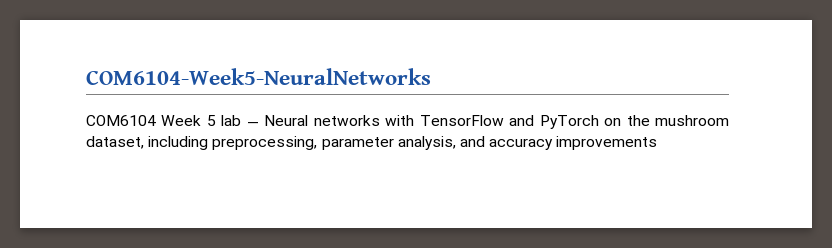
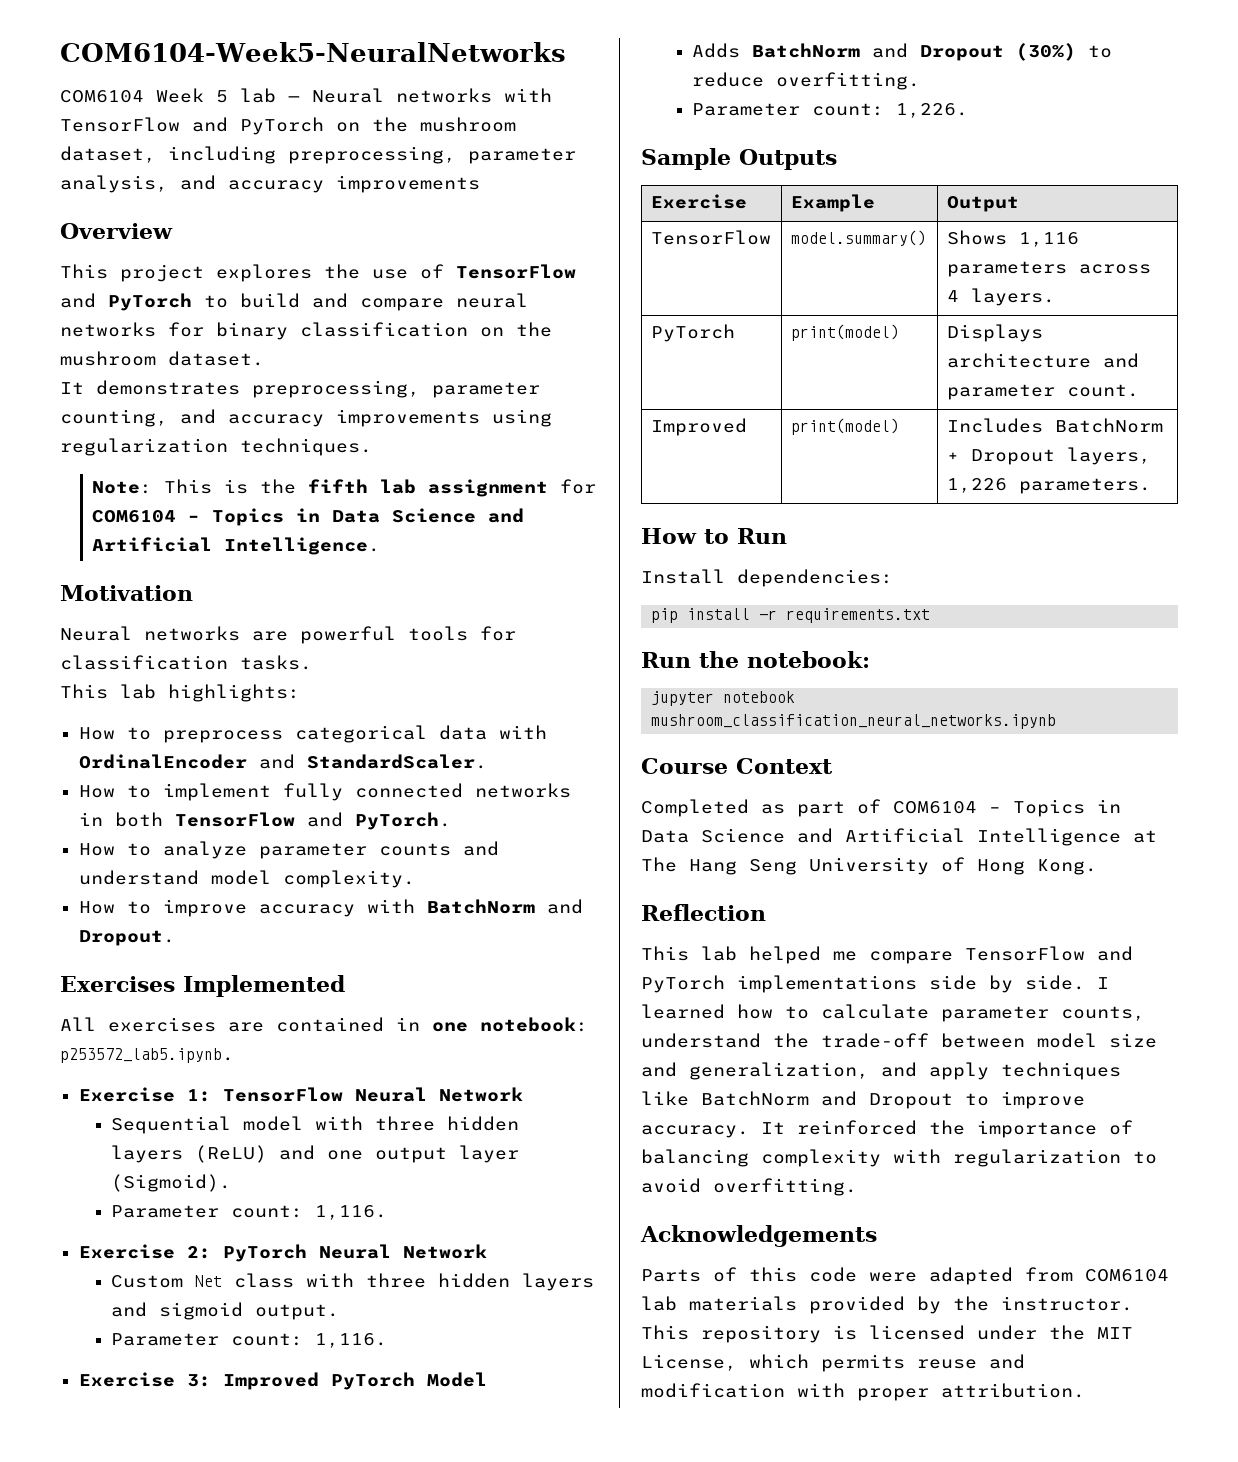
+ Overview
+ This project explores the use of TensorFlow and PyTorch to build and compare neural networks for binary classification on the mushroom dataset.
+ It demonstrates preprocessing, parameter counting, and accuracy improvements using regularization techniques.
+ Note: This is the fifth lab assignment for COM6104 – Topics in Data Science and Artificial Intelligence.
+ Motivation
+ Neural networks are powerful tools for classification tasks.
+ This lab highlights:
+ How to preprocess categorical data with OrdinalEncoder and StandardScaler.
+ How to implement fully connected networks in both TensorFlow and PyTorch.
+ How to analyze parameter counts and understand model complexity.
+ How to improve accuracy with BatchNorm and Dropout.
+ Exercises Implemented
+ All exercises are contained in one notebook: p253572_lab5.ipynb.
+ Exercise 1: TensorFlow Neural Network
+ Sequential model with three hidden layers (ReLU) and one output layer (Sigmoid).
+ Parameter count: 1,116.
+ Exercise 2: PyTorch Neural Network
+ Custom Net class with three hidden layers and sigmoid output.
+ Parameter count: 1,116.
+ Exercise 3: Improved PyTorch Model
+ Adds BatchNorm and Dropout (30%) to reduce overfitting.
+ Parameter count: 1,226.
+ Sample Outputs
+ Exercise | Example | Output
+ TensorFlow | model.summary() | Shows 1,116 parameters across 4 layers.
+ PyTorch | print(model) | Displays architecture and parameter count.
+ Improved | print(model) | Includes BatchNorm + Dropout layers, 1,226 parameters.
+ How to Run
+ Install dependencies:
+ pip install -r requirements.txt
+ Run the notebook:
+ jupyter notebook mushroom_classification_neural_networks.ipynb
+ Course Context
+ Completed as part of COM6104 – Topics in Data Science and Artificial Intelligence at The Hang Seng University of Hong Kong.
+ Reflection
+ This lab helped me compare TensorFlow and PyTorch implementations side by side. I learned how to calculate parameter counts, understand the trade-off between model size and generalization, and apply techniques like BatchNorm and Dropout to improve accuracy. It reinforced the importance of balancing complexity with regularization to avoid overfitting.
+ Acknowledgements
+ Parts of this code were adapted from COM6104 lab materials provided by the instructor. This repository is licensed under the MIT License, which permits reuse and modification with proper attribution.

